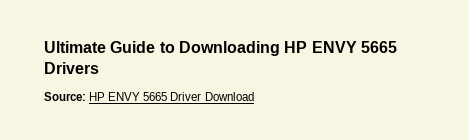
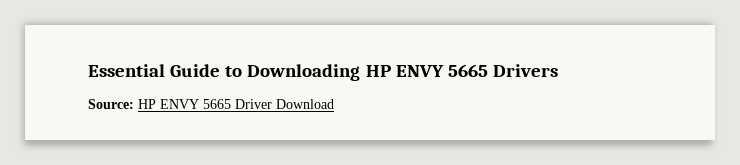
- Ultimate Guide to Downloading HP ENVY 5665 Drivers
+ Essential Guide to Downloading HP ENVY 5665 Drivers

